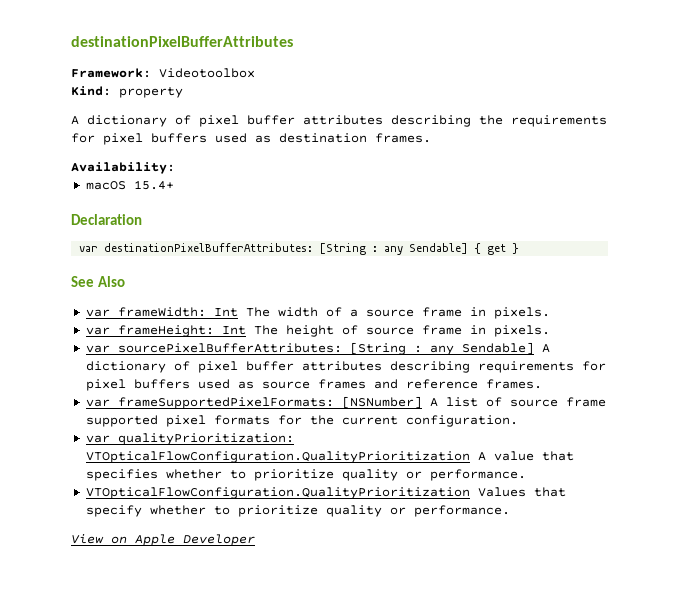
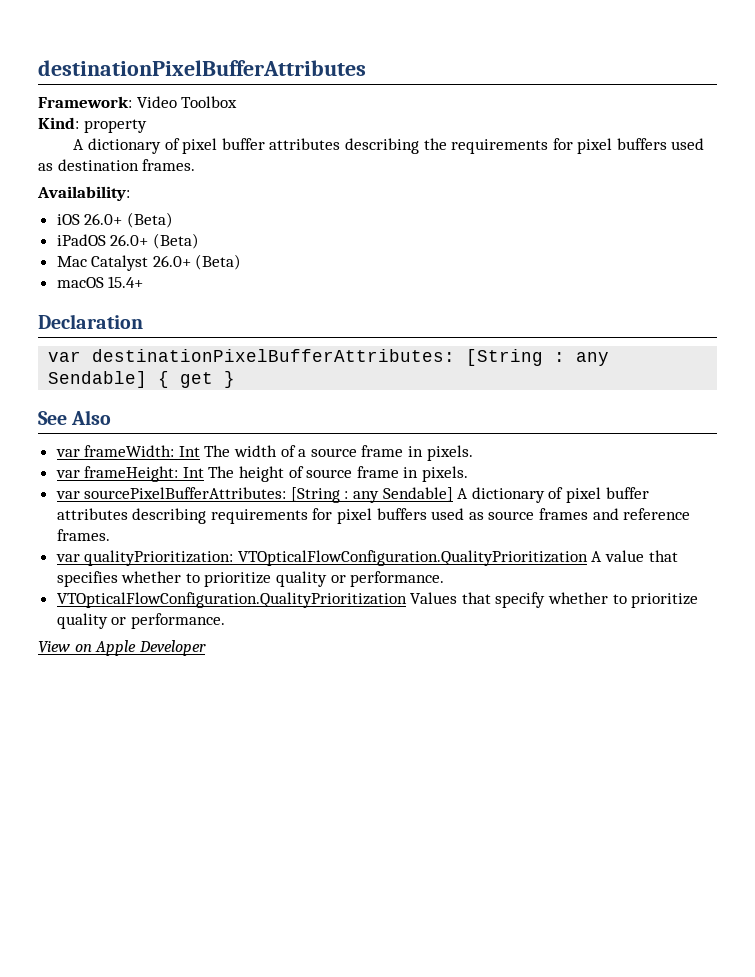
- Framework: Videotoolbox
+ Framework: Video Toolbox
+ iOS 26.0+ (Beta)
+ iPadOS 26.0+ (Beta)
+ Mac Catalyst 26.0+ (Beta)
- var frameSupportedPixelFormats: [NSNumber] A list of source frame supported pixel formats for the current configuration.

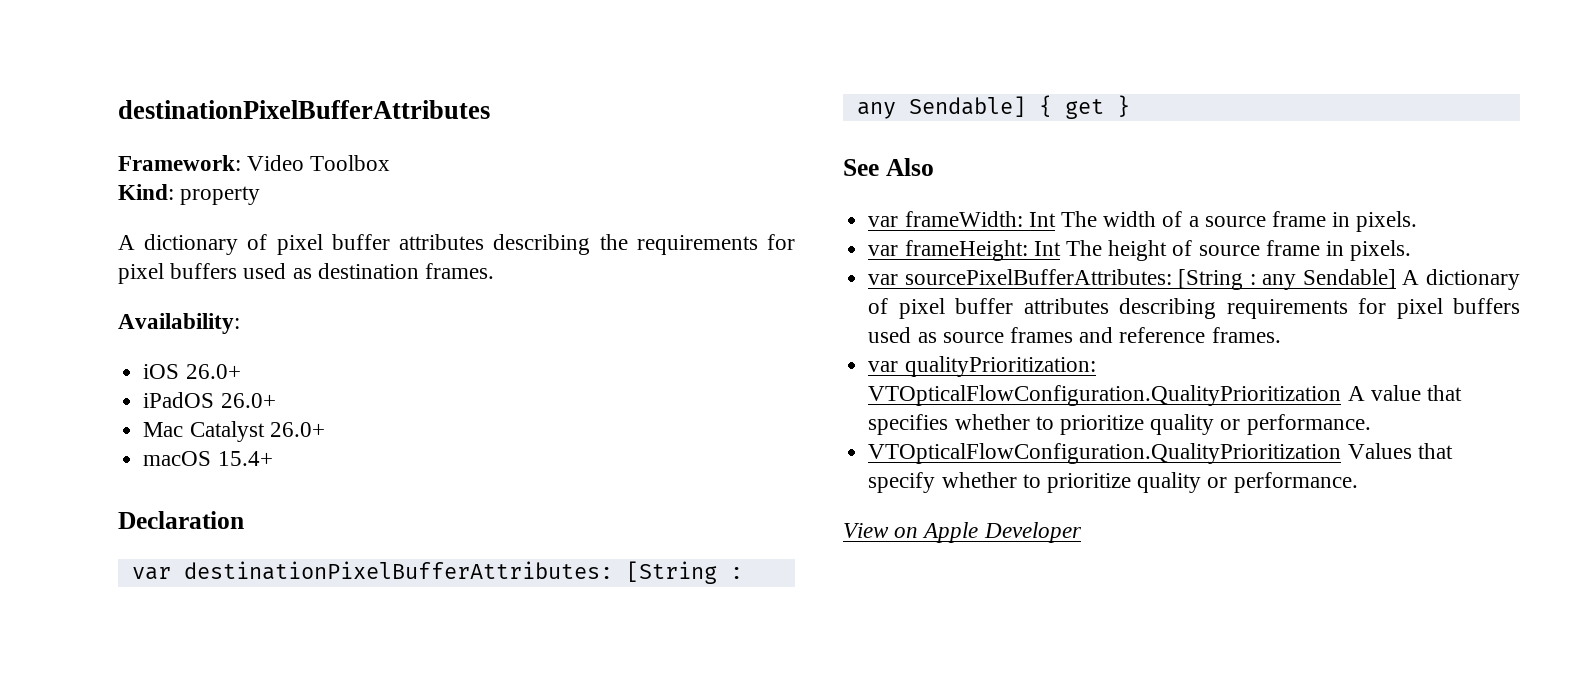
- iOS 26.0+ (Beta)
+ iOS 26.0+
- iPadOS 26.0+ (Beta)
+ iPadOS 26.0+
- Mac Catalyst 26.0+ (Beta)
+ Mac Catalyst 26.0+

